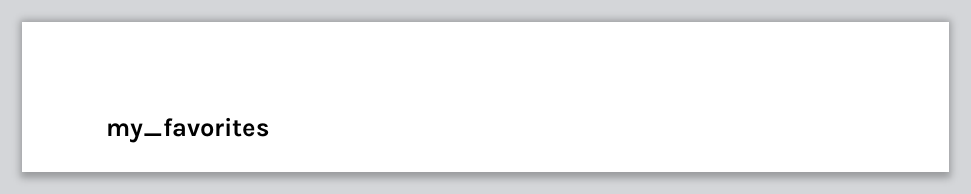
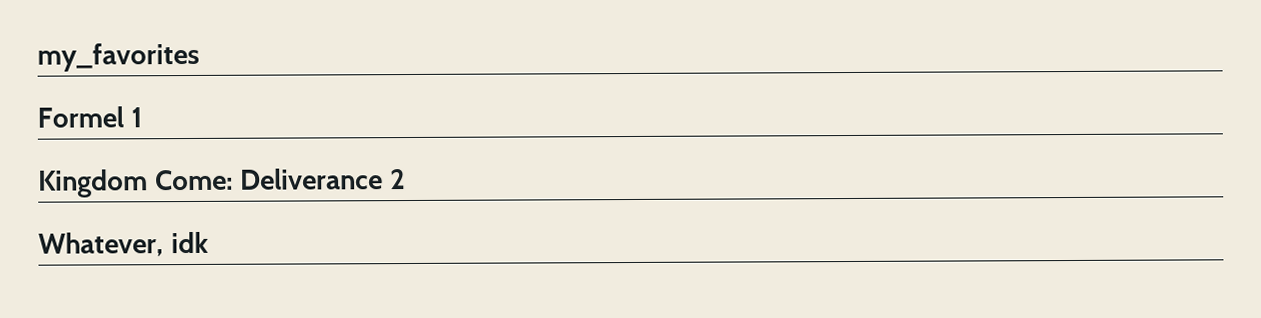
+ Formel 1
+ Kingdom Come: Deliverance 2
+ Whatever, idk

